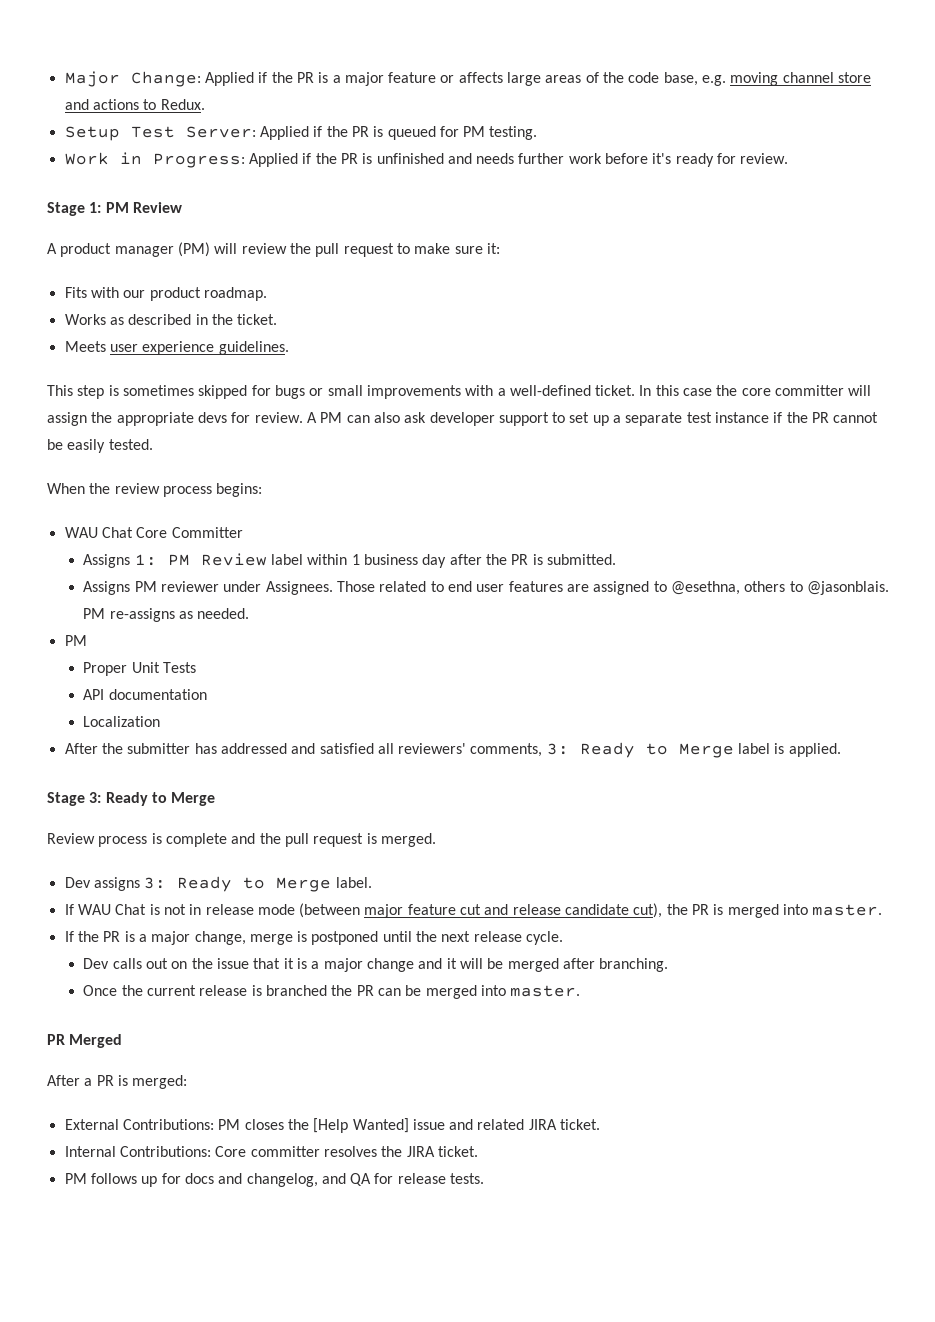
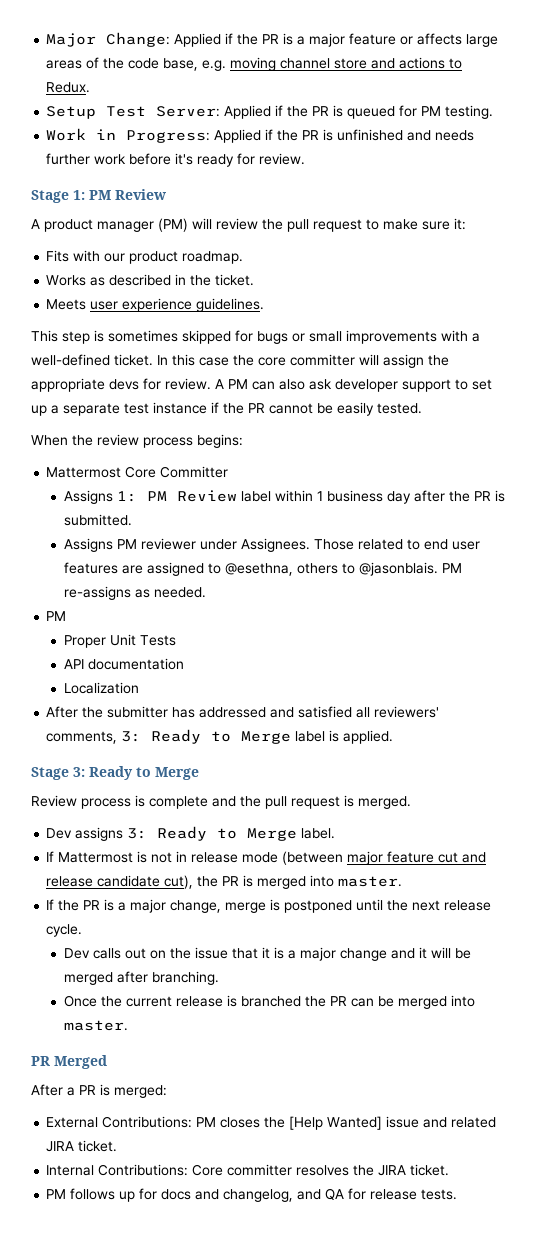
- WAU Chat Core Committer
+ Mattermost Core Committer
- If WAU Chat is not in release mode (between major feature cut and release candidate cut), the PR is merged into master.
+ If Mattermost is not in release mode (between major feature cut and release candidate cut), the PR is merged into master.

